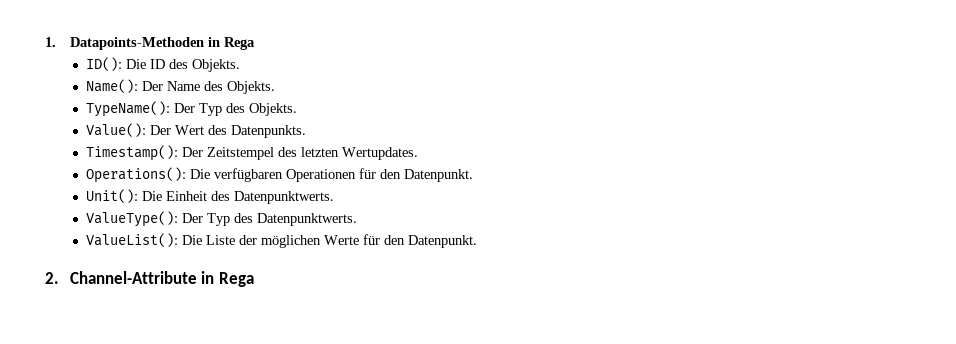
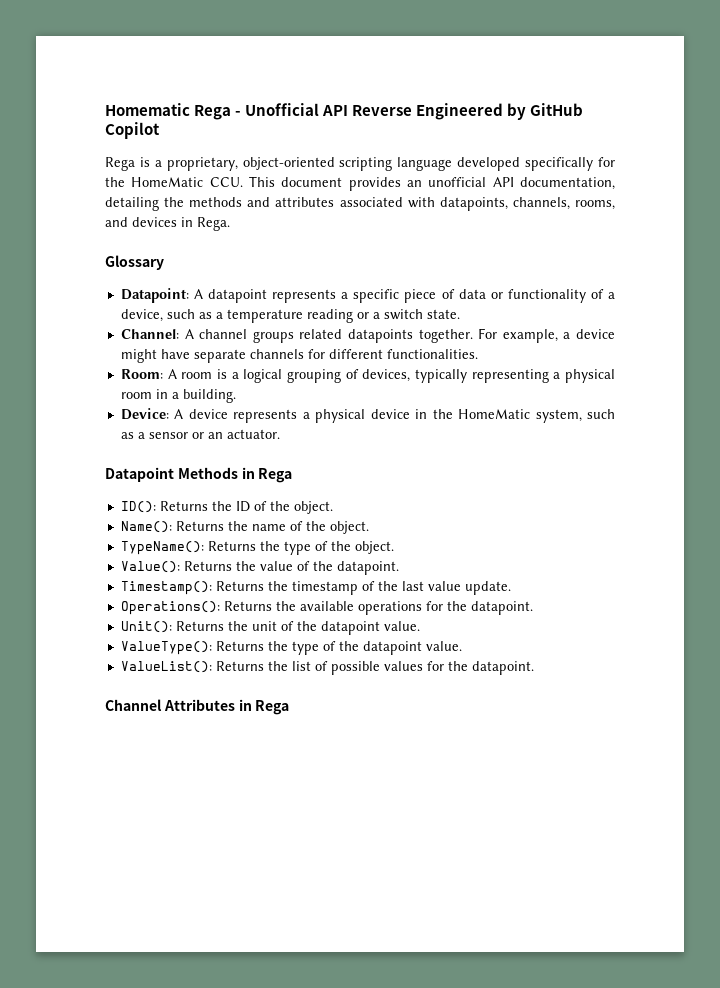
- 1. Datapoints-Methoden in Rega
- ID(): Die ID des Objekts.
- Name(): Der Name des Objekts.
- TypeName(): Der Typ des Objekts.
- Value(): Der Wert des Datenpunkts.
- Timestamp(): Der Zeitstempel des letzten Wertupdates.
- Operations(): Die verfügbaren Operationen für den Datenpunkt.
- Unit(): Die Einheit des Datenpunktwerts.
- ValueType(): Der Typ des Datenpunktwerts.
- ValueList(): Die Liste der möglichen Werte für den Datenpunkt.
- 2. Channel-Attribute in Rega
+ Homematic Rega - Unofficial API Reverse Engineered by GitHub Copilot
+ Rega is a proprietary, object-oriented scripting language developed specifically for the HomeMatic CCU. This document provides an unofficial API documentation, detailing the methods and attributes associated with datapoints, channels, rooms, and devices in Rega.
+ Glossary
+ Datapoint: A datapoint represents a specific piece of data or functionality of a device, such as a temperature reading or a switch state.
+ Channel: A channel groups related datapoints together. For example, a device might have separate channels for different functionalities.
+ Room: A room is a logical grouping of devices, typically representing a physical room in a building.
+ Device: A device represents a physical device in the HomeMatic system, such as a sensor or an actuator.
+ Datapoint Methods in Rega
+ ID(): Returns the ID of the object.
+ Name(): Returns the name of the object.
+ TypeName(): Returns the type of the object.
+ Value(): Returns the value of the datapoint.
+ Timestamp(): Returns the timestamp of the last value update.
+ Operations(): Returns the available operations for the datapoint.
+ Unit(): Returns the unit of the datapoint value.
+ ValueType(): Returns the type of the datapoint value.
+ ValueList(): Returns the list of possible values for the datapoint.
+ Channel Attributes in Rega

